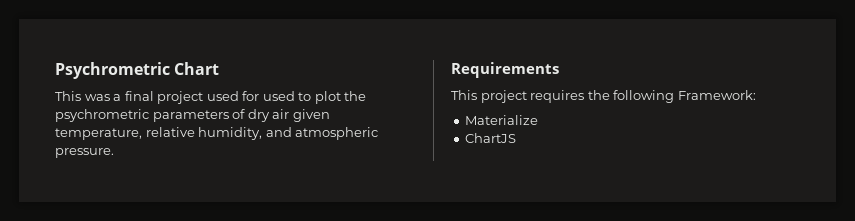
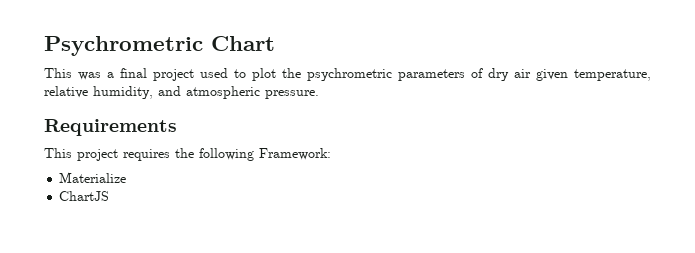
- This was a final project used for used to plot the psychrometric parameters of dry air given temperature, relative humidity, and atmospheric pressure.
+ This was a final project used to plot the psychrometric parameters of dry air given temperature, relative humidity, and atmospheric pressure.

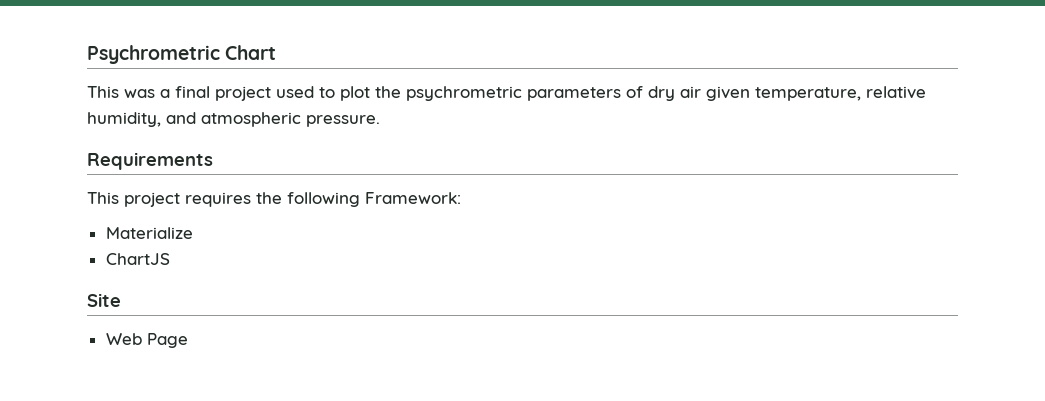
+ Site
+ Web Page

